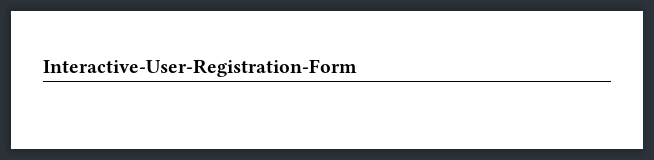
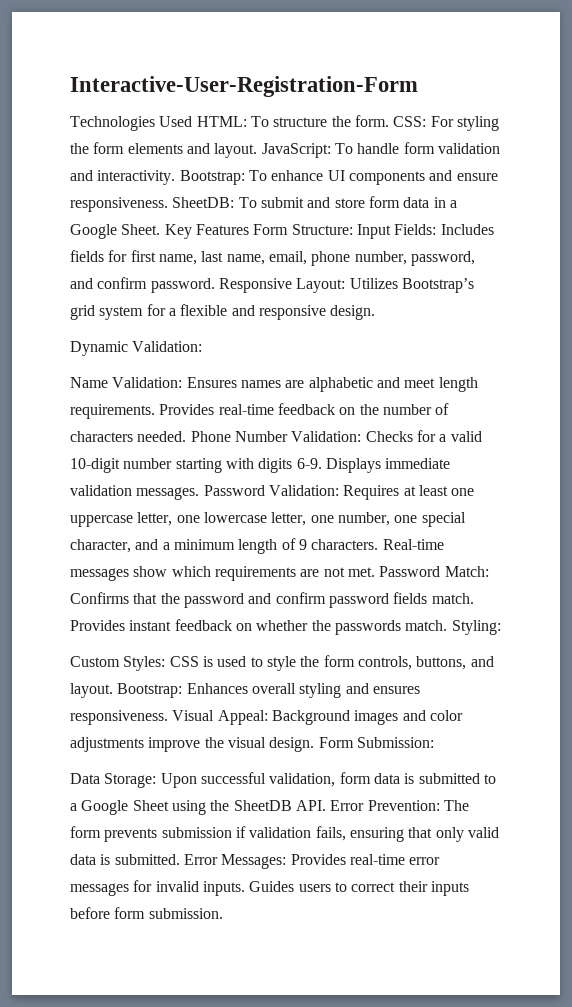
+ Technologies Used HTML: To structure the form. CSS: For styling the form elements and layout. JavaScript: To handle form validation and interactivity. Bootstrap: To enhance UI components and ensure responsiveness. SheetDB: To submit and store form data in a Google Sheet. Key Features Form Structure: Input Fields: Includes fields for first name, last name, email, phone number, password, and confirm password. Responsive Layout: Utilizes Bootstrap’s grid system for a flexible and responsive design.
+ Dynamic Validation:
+ Name Validation: Ensures names are alphabetic and meet length requirements. Provides real-time feedback on the number of characters needed. Phone Number Validation: Checks for a valid 10-digit number starting with digits 6-9. Displays immediate validation messages. Password Validation: Requires at least one uppercase letter, one lowercase letter, one number, one special character, and a minimum length of 9 characters. Real-time messages show which requirements are not met. Password Match: Confirms that the password and confirm password fields match. Provides instant feedback on whether the passwords match. Styling:
+ Custom Styles: CSS is used to style the form controls, buttons, and layout. Bootstrap: Enhances overall styling and ensures responsiveness. Visual Appeal: Background images and color adjustments improve the visual design. Form Submission:
+ Data Storage: Upon successful validation, form data is submitted to a Google Sheet using the SheetDB API. Error Prevention: The form prevents submission if validation fails, ensuring that only valid data is submitted. Error Messages: Provides real-time error messages for invalid inputs. Guides users to correct their inputs before form submission.

